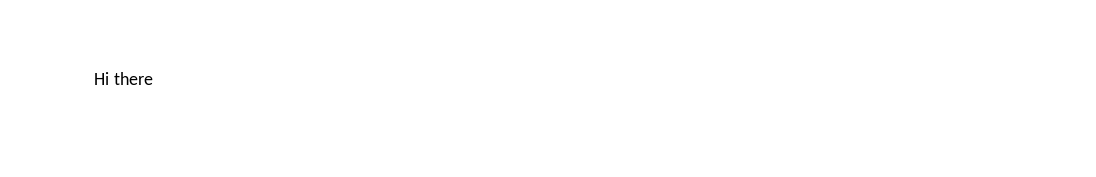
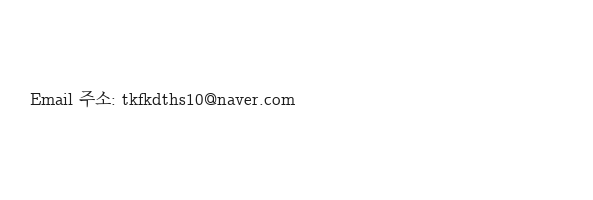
- Hi there
+ Email 주소: tkfkdths10@naver.com

